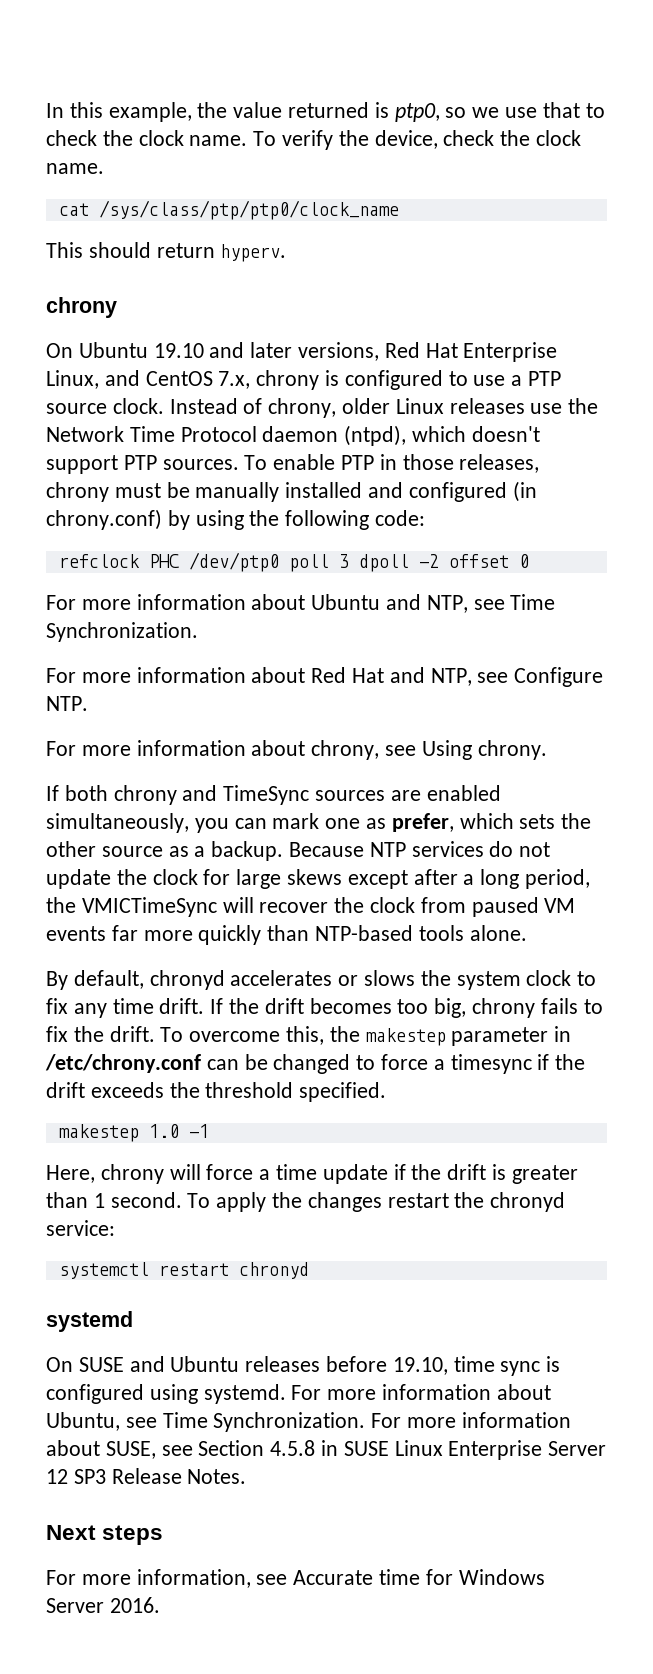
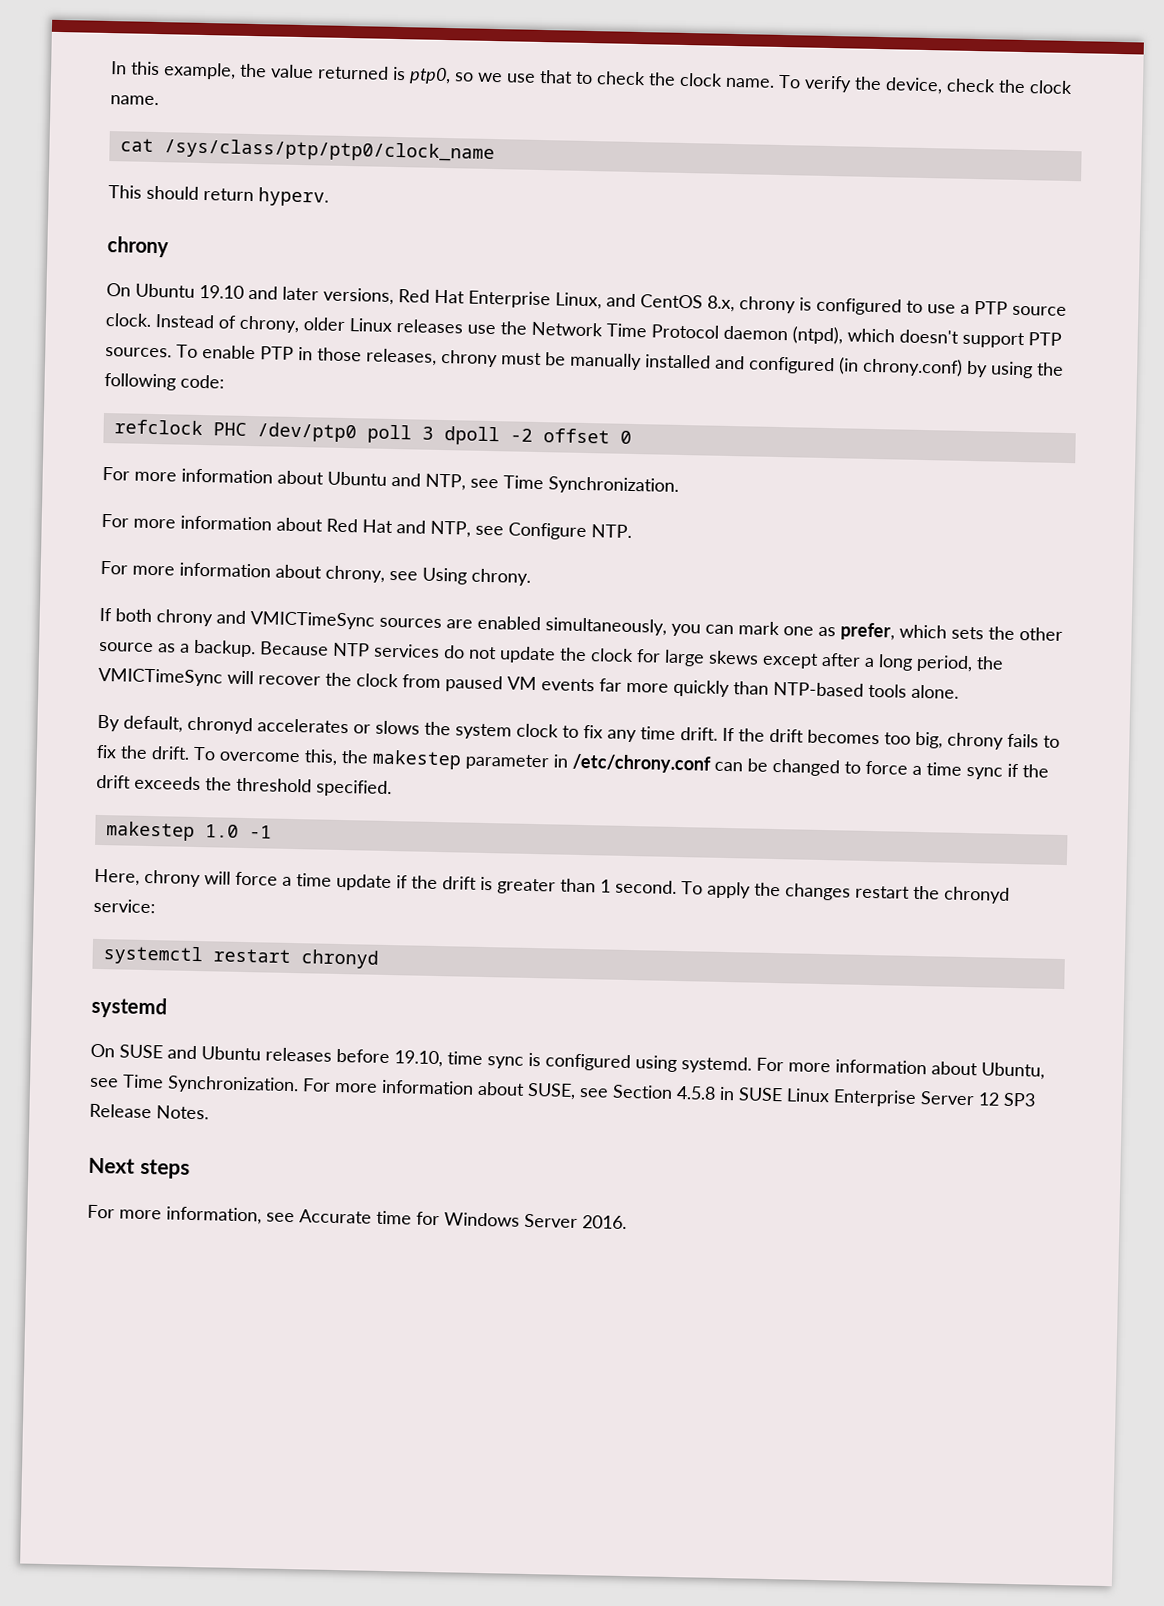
- On Ubuntu 19.10 and later versions, Red Hat Enterprise Linux, and CentOS 7.x, chrony is configured to use a PTP source clock.
+ On Ubuntu 19.10 and later versions, Red Hat Enterprise Linux, and CentOS 8.x, chrony is configured to use a PTP source clock.
- If both chrony and TimeSync sources are enabled simultaneously, you can mark one as prefer, which sets the other source as a backup.
+ If both chrony and VMICTimeSync sources are enabled simultaneously, you can mark one as prefer, which sets the other source as a backup.
- To overcome this, the makestep parameter in /etc/chrony.conf can be changed to force a timesync if the drift exceeds the threshold specified.
+ To overcome this, the makestep parameter in /etc/chrony.conf can be changed to force a time sync if the drift exceeds the threshold specified.

